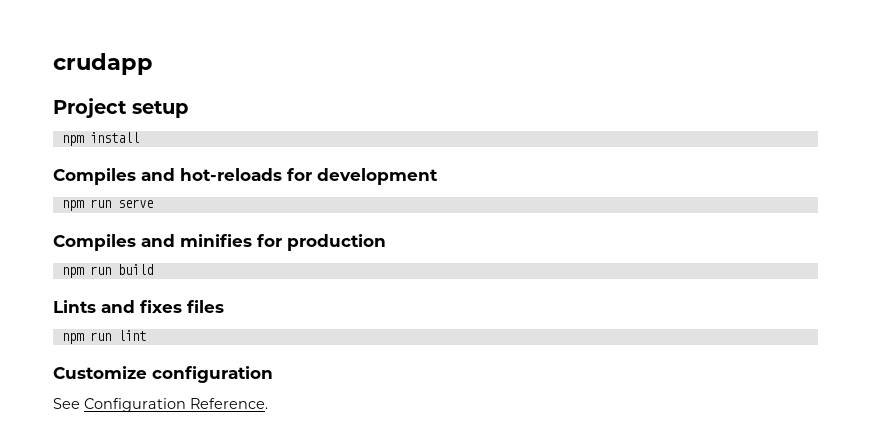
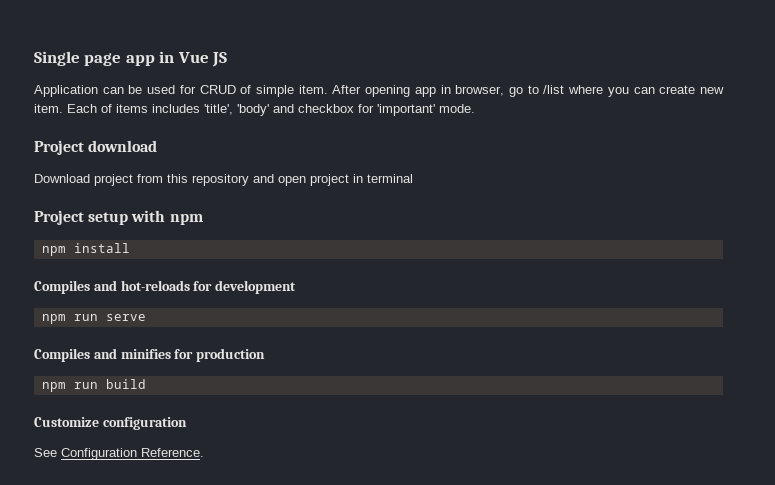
- crudapp
+ Single page app in Vue JS
+ Application can be used for CRUD of simple item. After opening app in browser, go to /list where you can create new item. Each of items includes 'title', 'body' and checkbox for 'important' mode.
+ Project download
+ Download project from this repository and open project in terminal
- Project setup
+ Project setup with npm
- Lints and fixes files
- npm run lint

